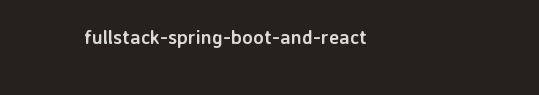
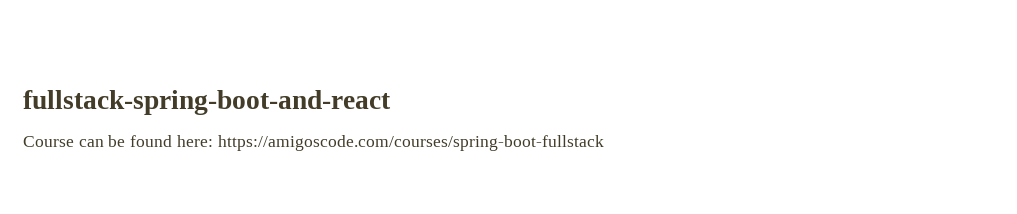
+ Course can be found here: https://amigoscode.com/courses/spring-boot-fullstack

